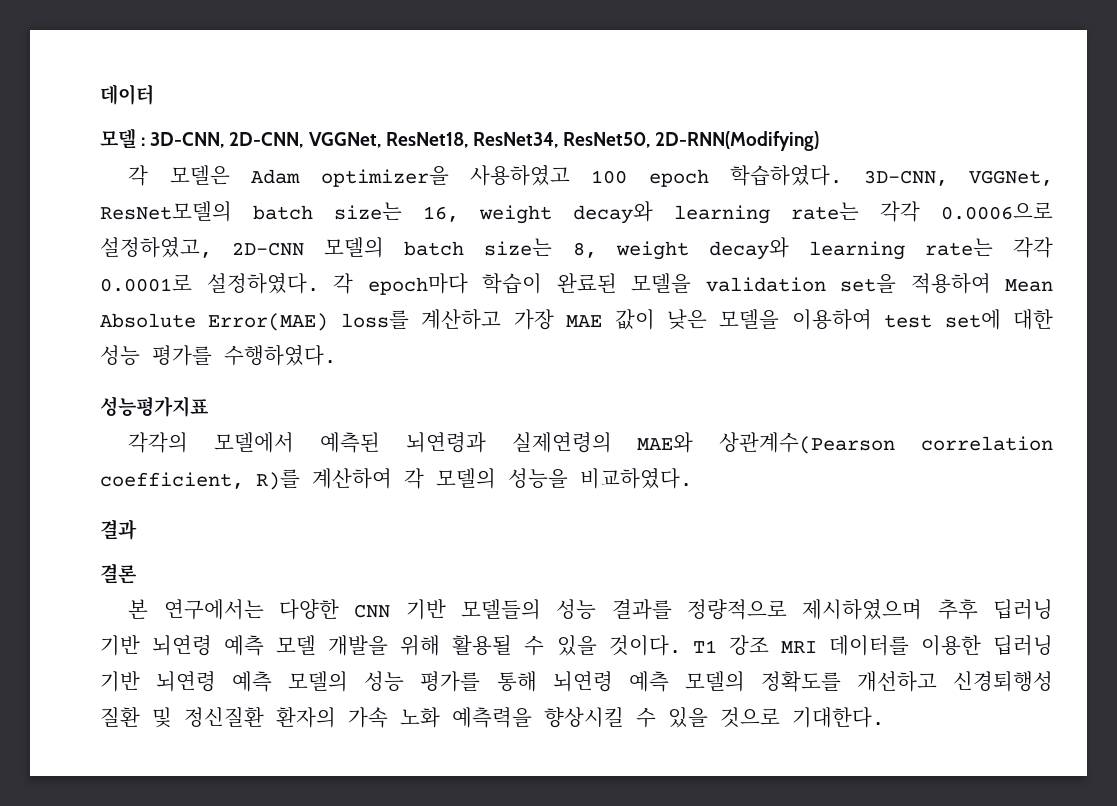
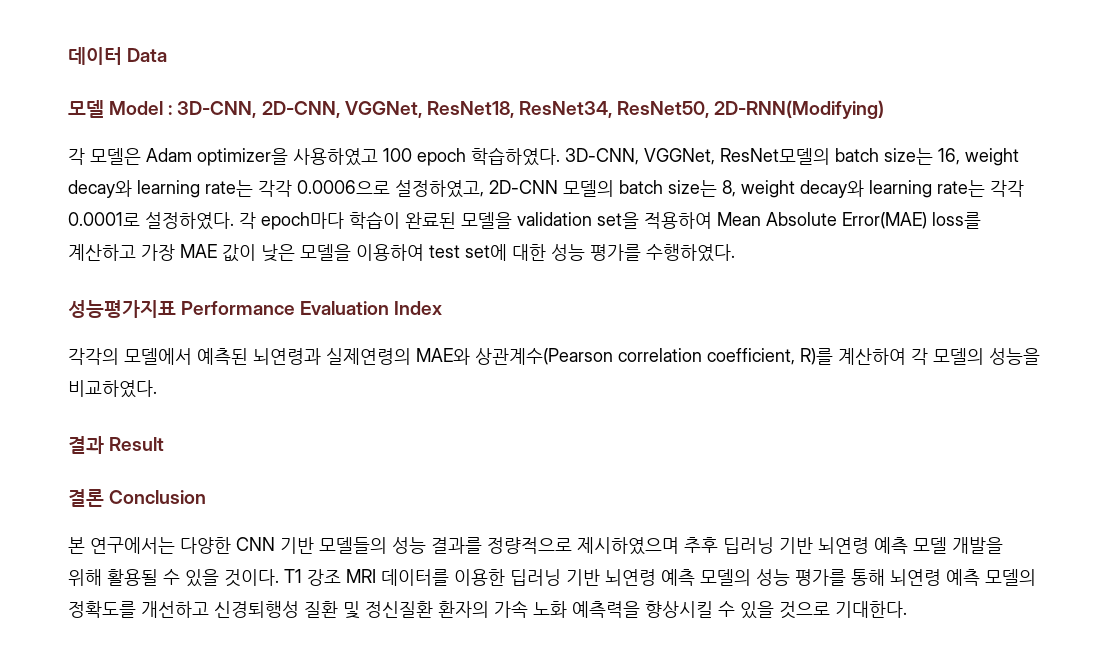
- 데이터
- 모델 : 3D-CNN, 2D-CNN, VGGNet, ResNet18, ResNet34, ResNet50, 2D-RNN(Modifying)
+ 데이터 Data
+ 모델 Model : 3D-CNN, 2D-CNN, VGGNet, ResNet18, ResNet34, ResNet50, 2D-RNN(Modifying)
- 성능평가지표
+ 성능평가지표 Performance Evaluation Index
- 결과
+ 결과 Result
- 결론
+ 결론 Conclusion

